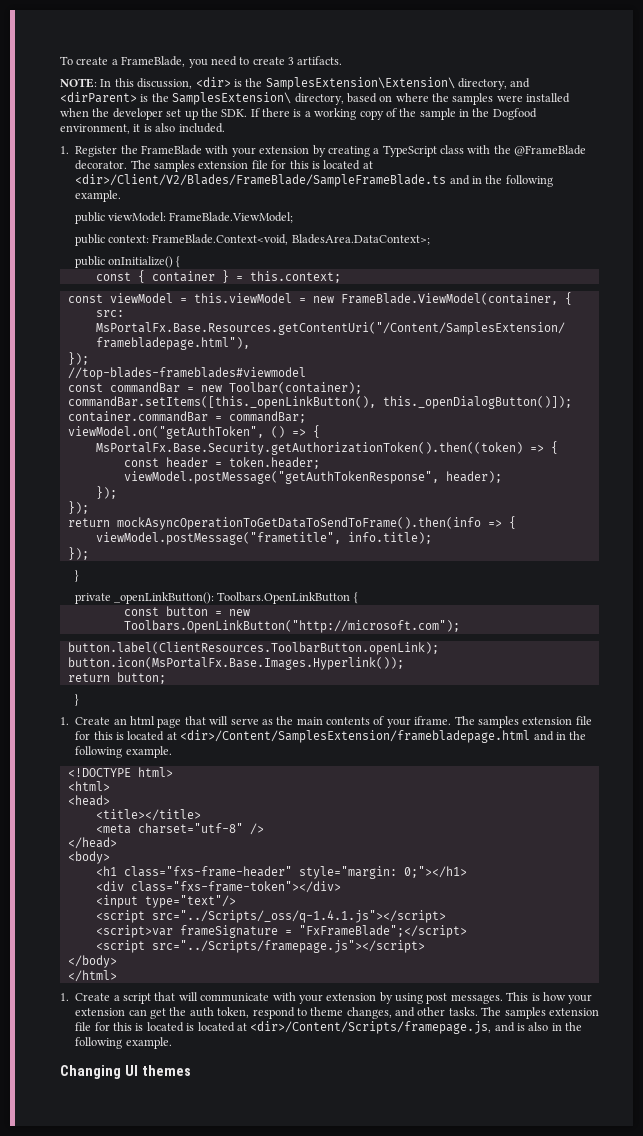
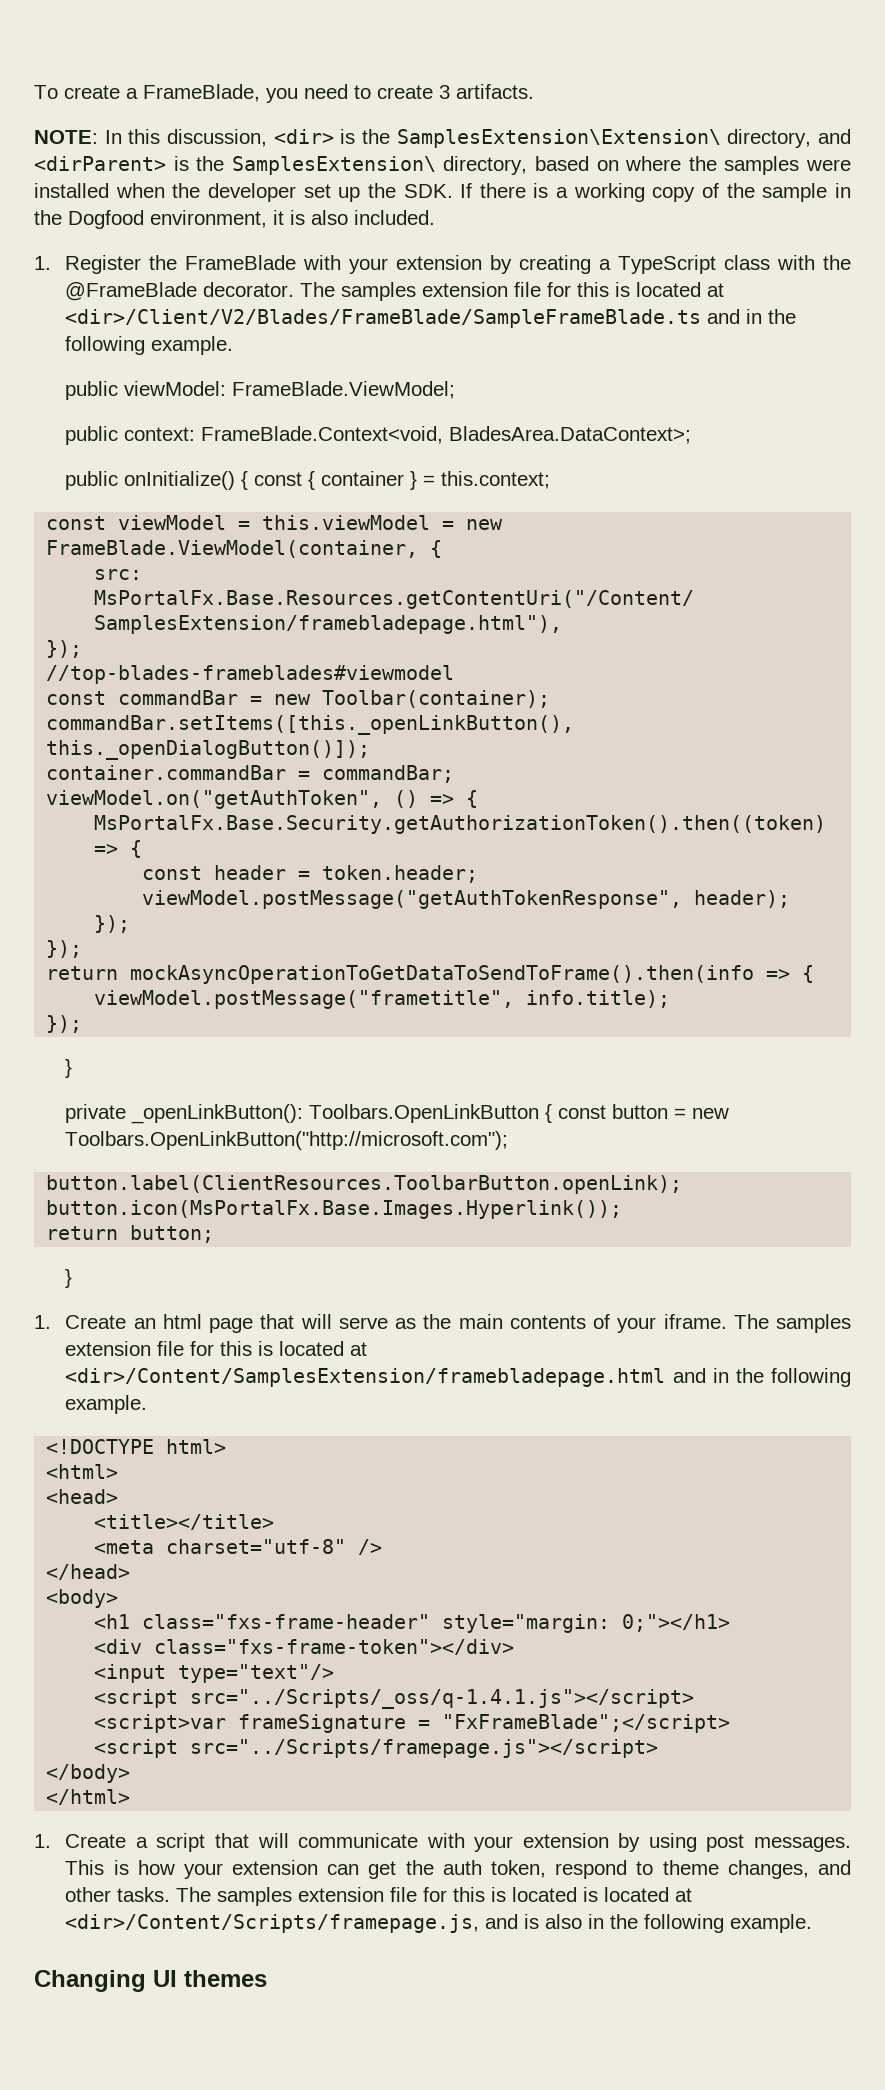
- public onInitialize() {
- const { container } = this.context;
+ public onInitialize() { const { container } = this.context;
- private _openLinkButton(): Toolbars.OpenLinkButton {
- const button = new Toolbars.OpenLinkButton("http://microsoft.com");
+ private _openLinkButton(): Toolbars.OpenLinkButton { const button = new Toolbars.OpenLinkButton("http://microsoft.com");

